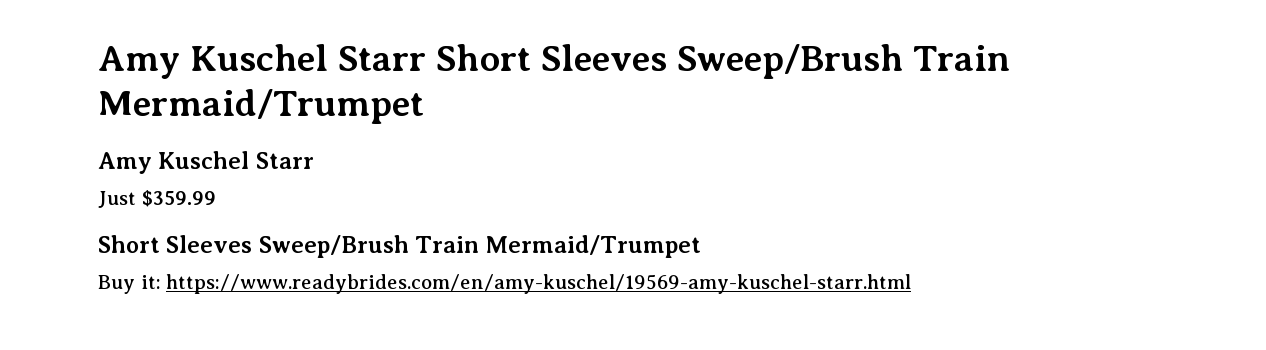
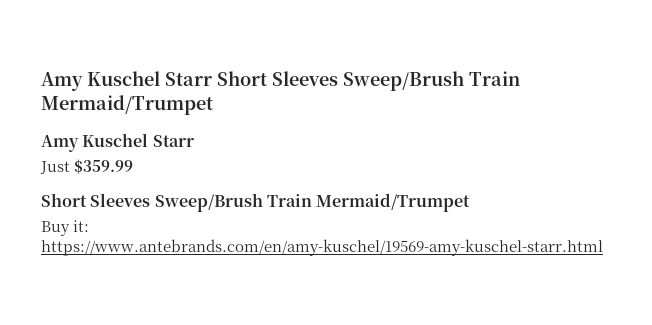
- Buy it: https://www.readybrides.com/en/amy-kuschel/19569-amy-kuschel-starr.html
+ Buy it: https://www.antebrands.com/en/amy-kuschel/19569-amy-kuschel-starr.html

